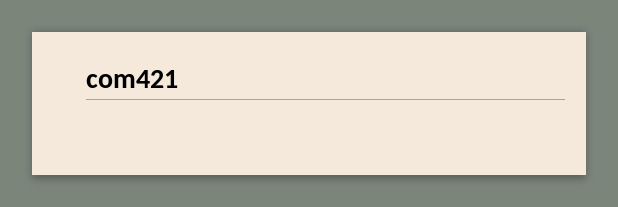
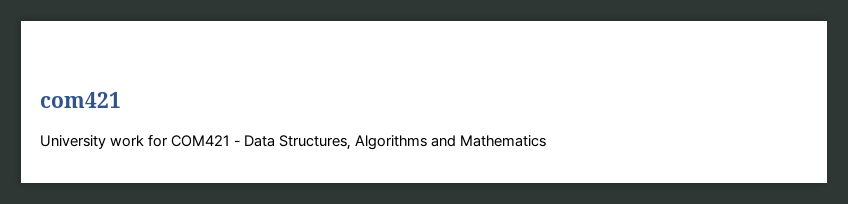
+ University work for COM421 - Data Structures, Algorithms and Mathematics

